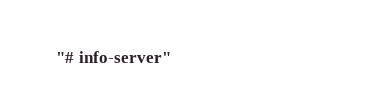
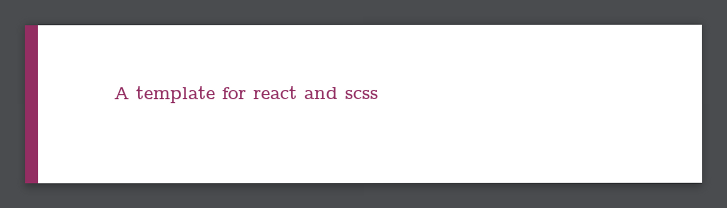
- "# info-server"
+ A template for react and scss

